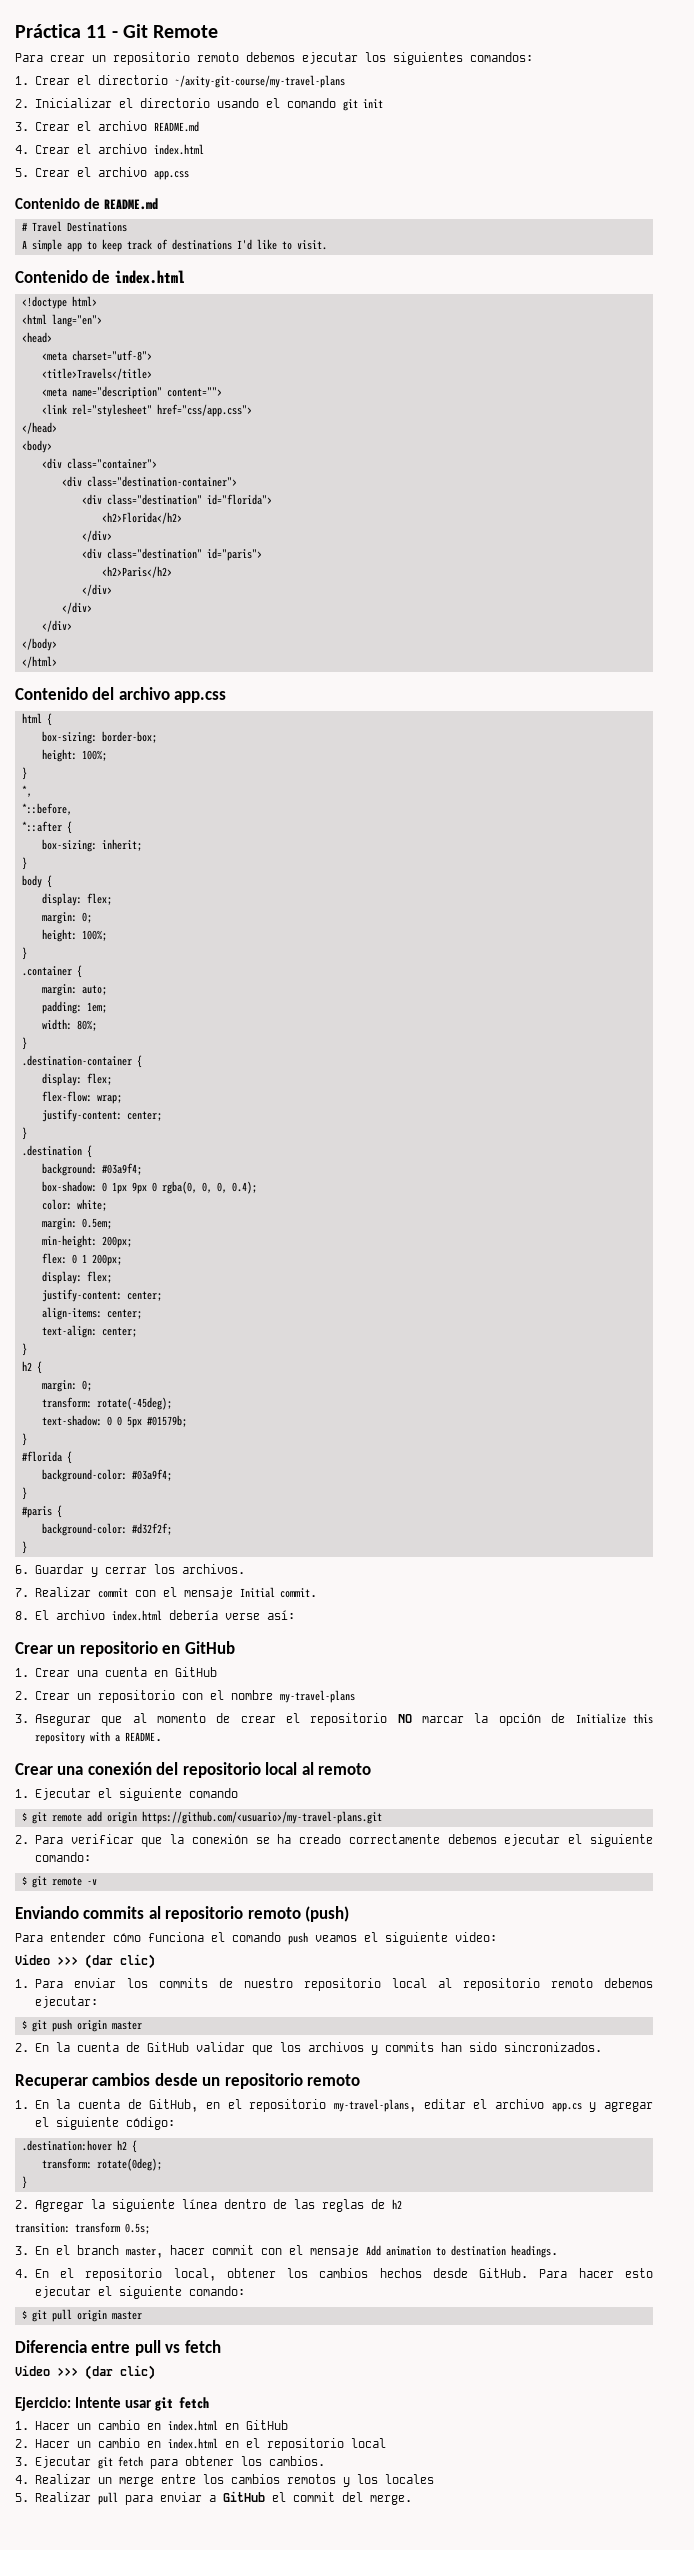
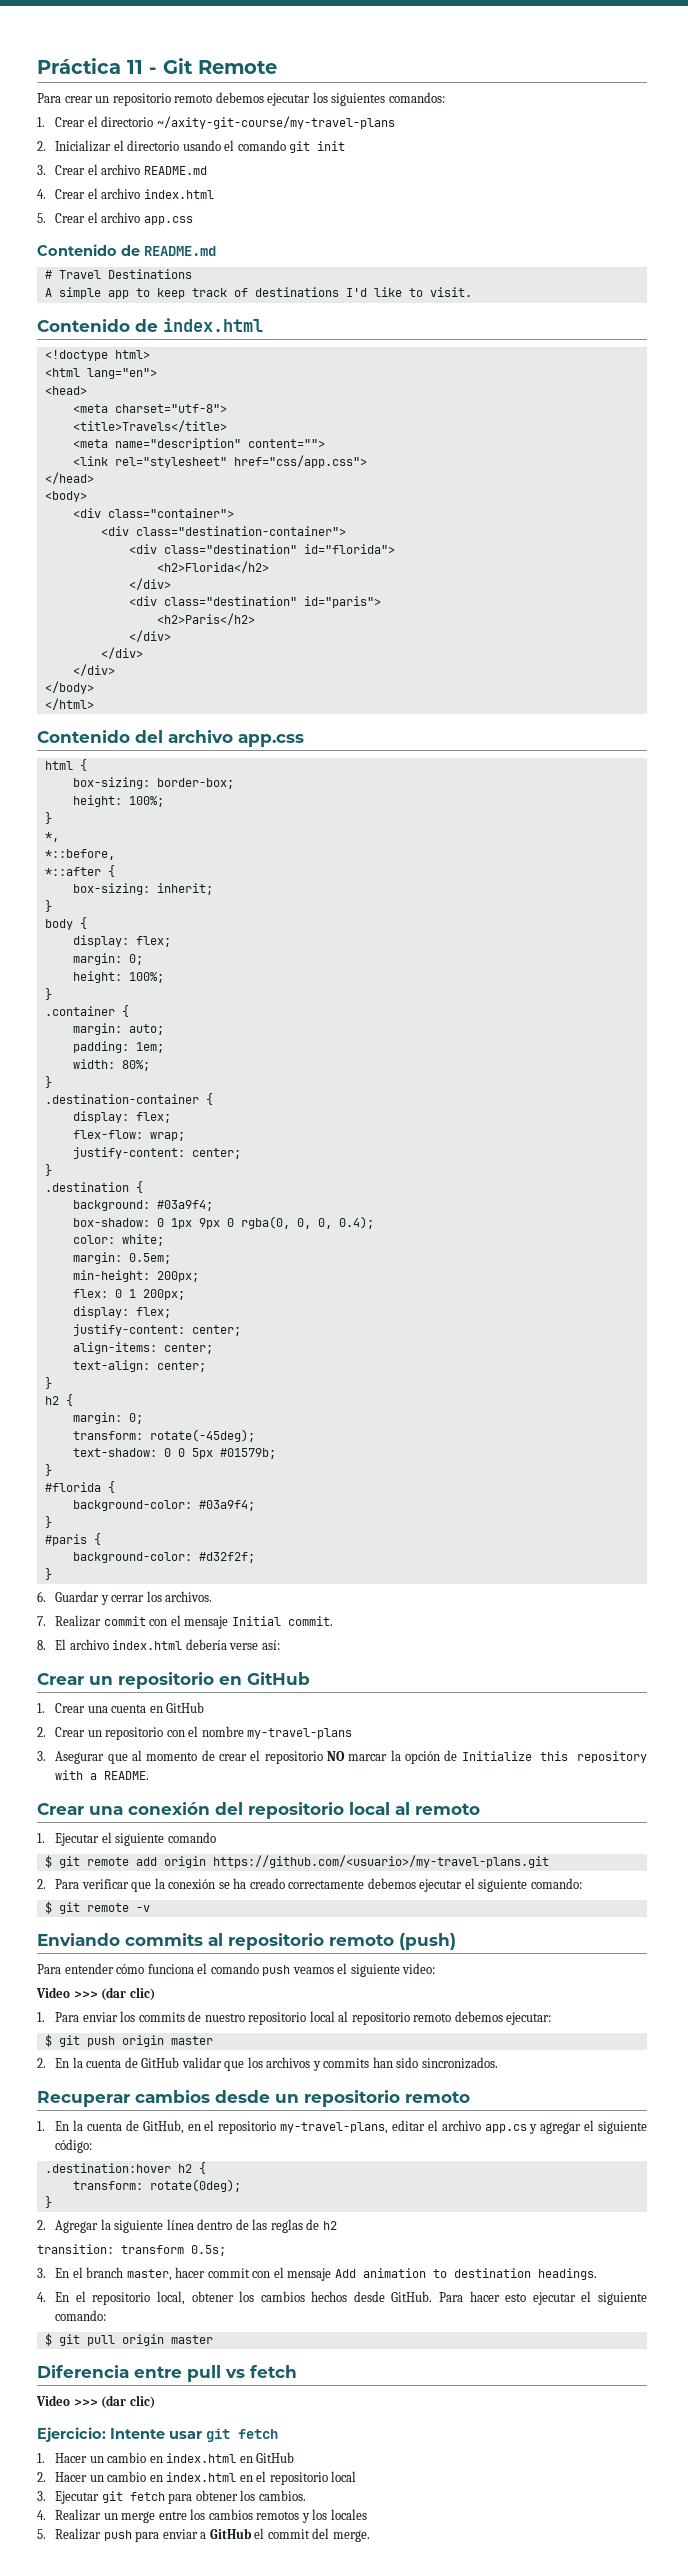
- 5. Realizar pull para enviar a GitHub el commit del merge.
+ 5. Realizar push para enviar a GitHub el commit del merge.

